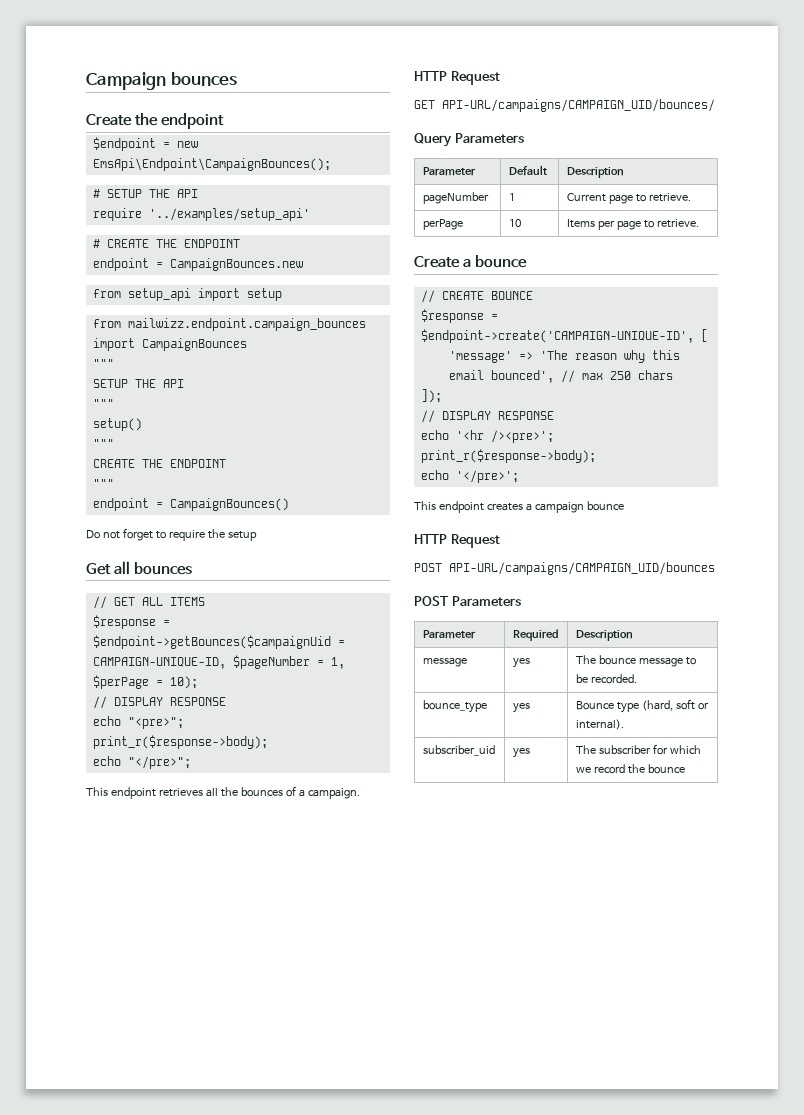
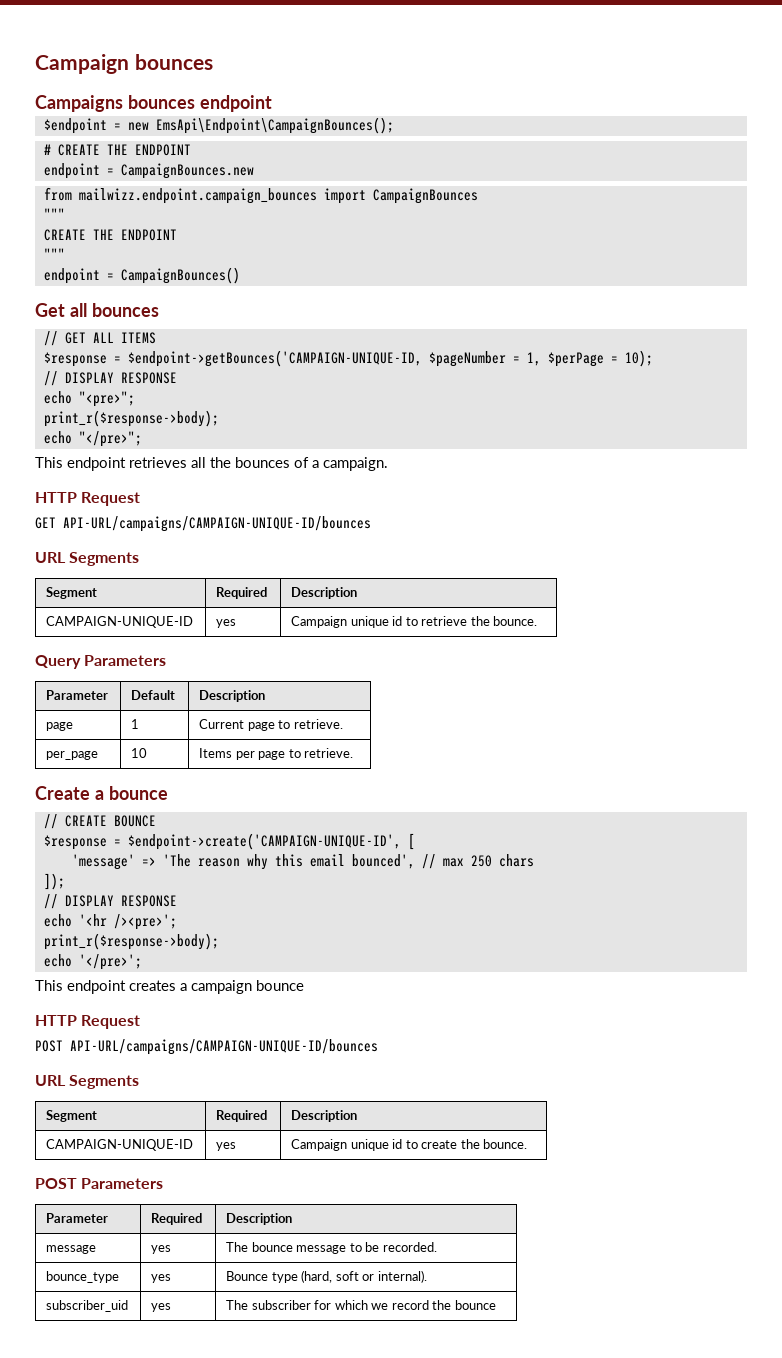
- Create the endpoint
+ Campaigns bounces endpoint
- # SETUP THE API
- require '../examples/setup_api'
- from setup_api import setup
  from mailwizz.endpoint.campaign_bounces import CampaignBounces
- """
- SETUP THE API
- """
- setup()
- Do not forget to require the setup
- $response = $endpoint->getBounces($campaignUid = CAMPAIGN-UNIQUE-ID, $pageNumber = 1, $perPage = 10);
+ $response = $endpoint->getBounces('CAMPAIGN-UNIQUE-ID, $pageNumber = 1, $perPage = 10);
- GET API-URL/campaigns/CAMPAIGN_UID/bounces/
+ GET API-URL/campaigns/CAMPAIGN-UNIQUE-ID/bounces
+ URL Segments
+ Segment | Required | Description
+ CAMPAIGN-UNIQUE-ID | yes | Campaign unique id to retrieve the bounce.
- pageNumber | 1 | Current page to retrieve.
+ page | 1 | Current page to retrieve.
- perPage | 10 | Items per page to retrieve.
+ per_page | 10 | Items per page to retrieve.
- POST API-URL/campaigns/CAMPAIGN_UID/bounces
+ POST API-URL/campaigns/CAMPAIGN-UNIQUE-ID/bounces
+ URL Segments
+ Segment | Required | Description
+ CAMPAIGN-UNIQUE-ID | yes | Campaign unique id to create the bounce.

